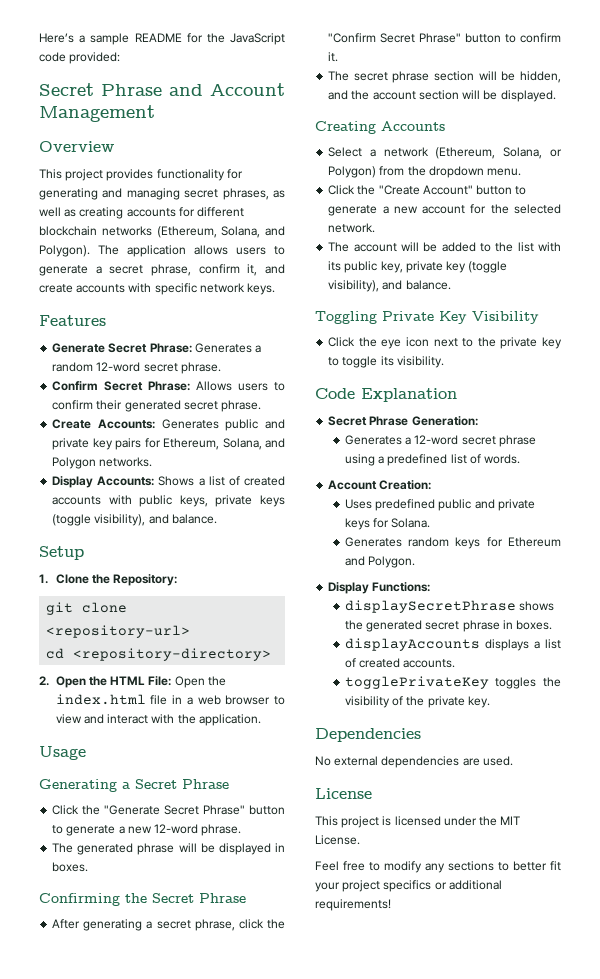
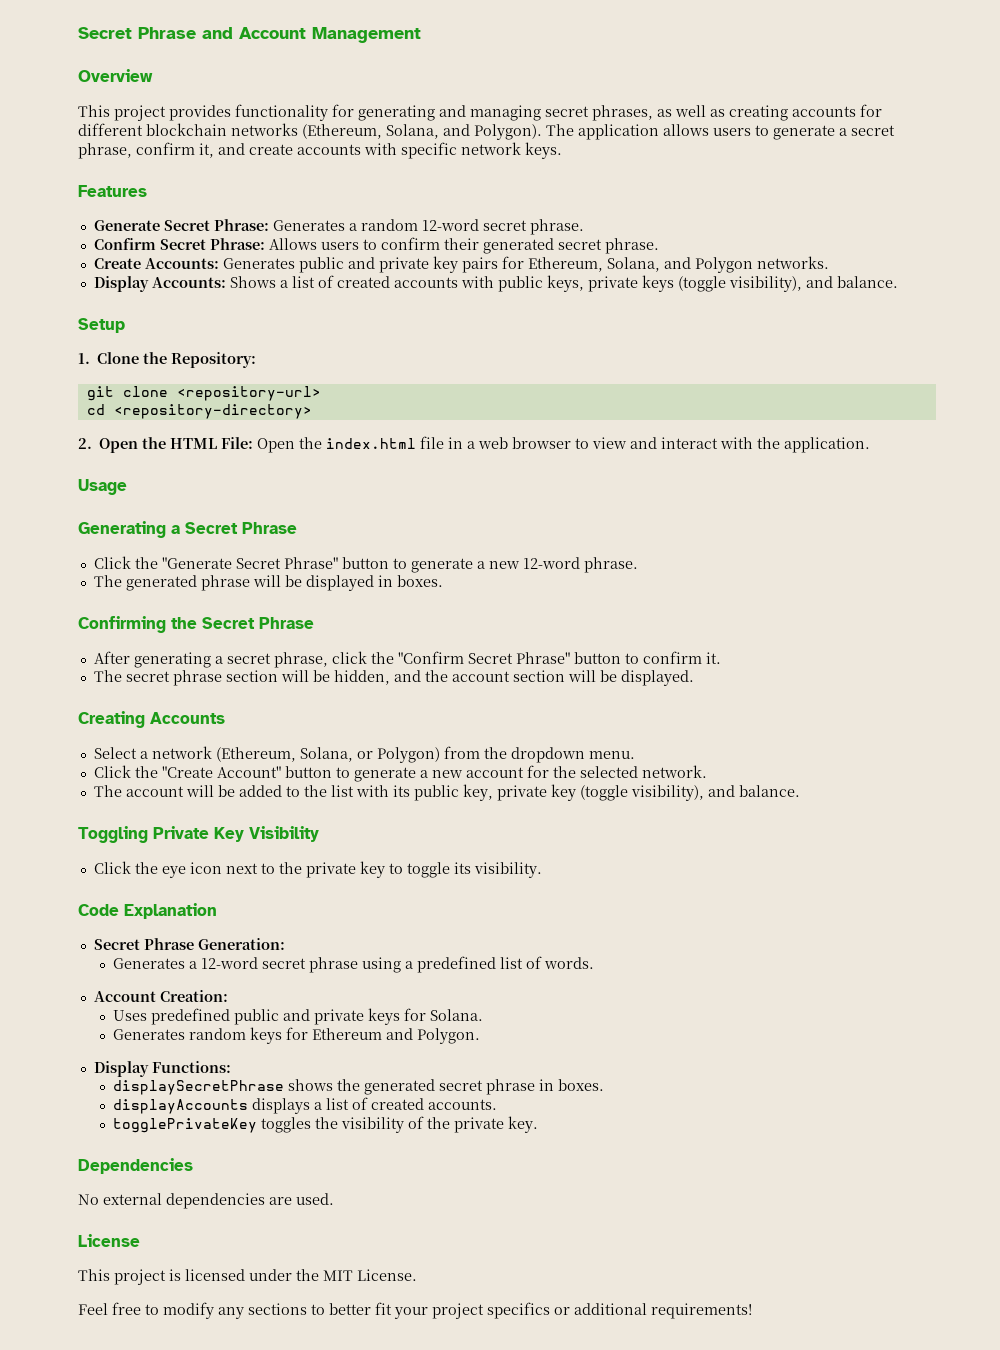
- Here’s a sample README for the JavaScript code provided:

